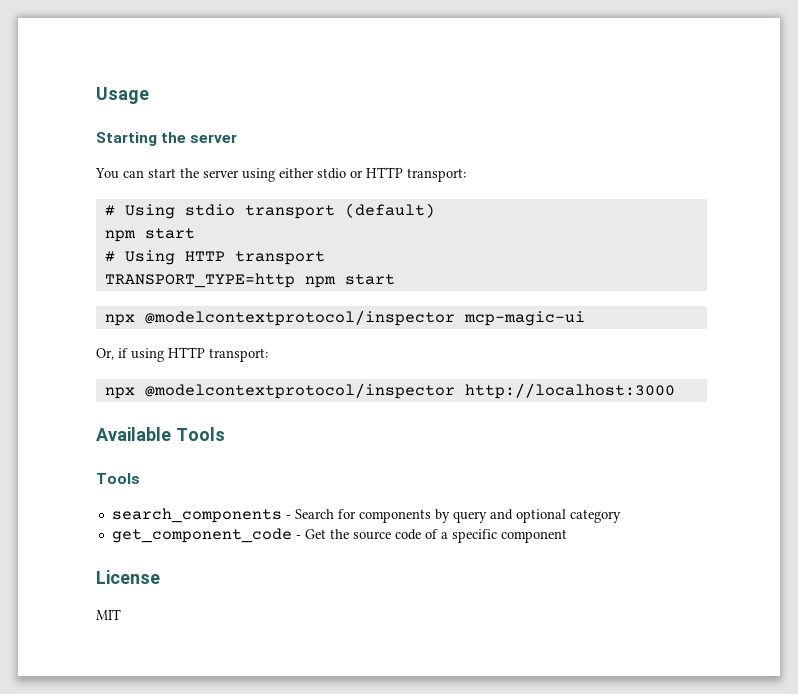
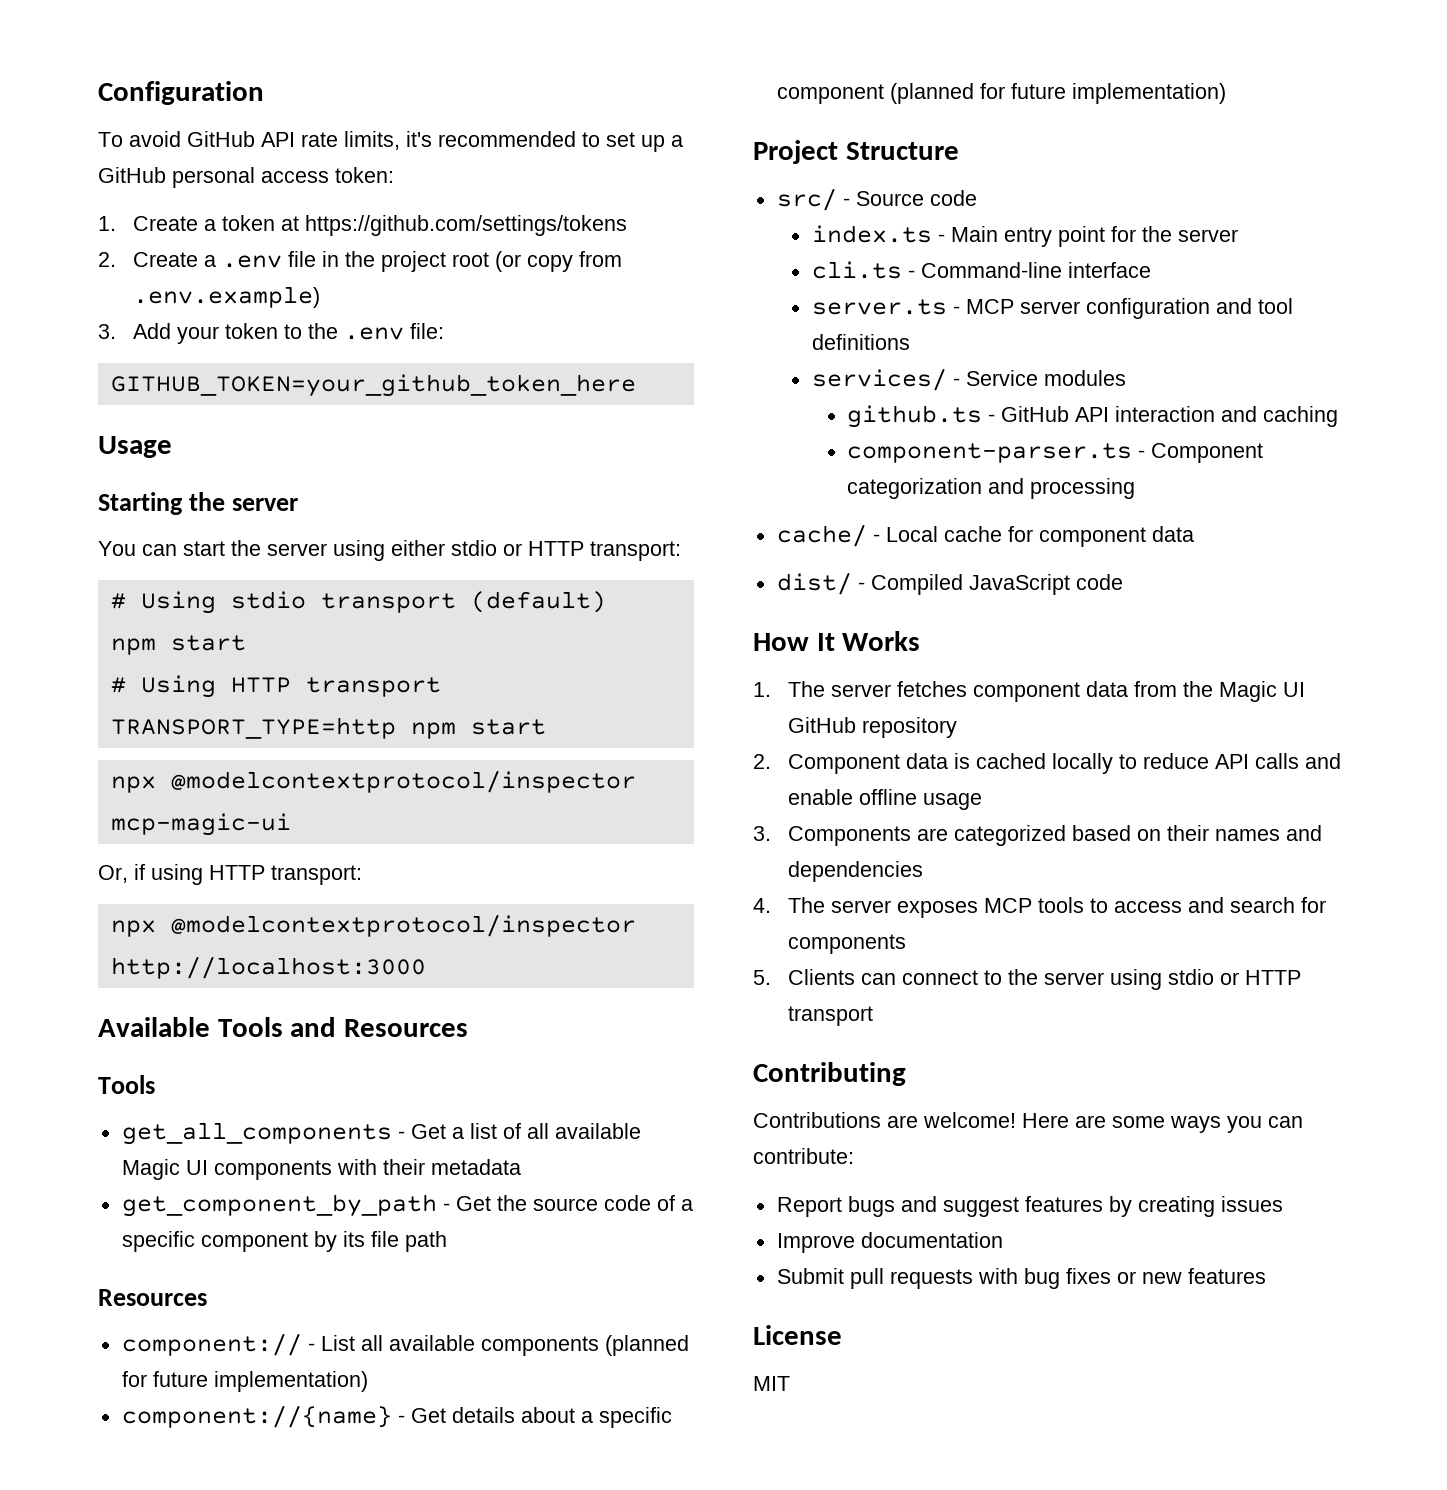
+ Configuration
+ To avoid GitHub API rate limits, it's recommended to set up a GitHub personal access token:
+ 1. Create a token at https://github.com/settings/tokens
+ 2. Create a .env file in the project root (or copy from .env.example)
+ 3. Add your token to the .env file:
+ GITHUB_TOKEN=your_github_token_here
- Available Tools
+ Available Tools and Resources
  Tools
- search_components - Search for components by query and optional category
- get_component_code - Get the source code of a specific component
+ get_all_components - Get a list of all available Magic UI components with their metadata
+ get_component_by_path - Get the source code of a specific component by its file path
+ Resources
+ component:// - List all available components (planned for future implementation)
+ component://{name} - Get details about a specific component (planned for future implementation)
+ Project Structure
+ src/ - Source code
+ index.ts - Main entry point for the server
+ cli.ts - Command-line interface
+ server.ts - MCP server configuration and tool definitions
+ services/ - Service modules
+ github.ts - GitHub API interaction and caching
+ component-parser.ts - Component categorization and processing
+ cache/ - Local cache for component data
+ dist/ - Compiled JavaScript code
+ How It Works
+ 1. The server fetches component data from the Magic UI GitHub repository
+ 2. Component data is cached locally to reduce API calls and enable offline usage
+ 3. Components are categorized based on their names and dependencies
+ 4. The server exposes MCP tools to access and search for components
+ 5. Clients can connect to the server using stdio or HTTP transport
+ Contributing
+ Contributions are welcome! Here are some ways you can contribute:
+ Report bugs and suggest features by creating issues
+ Improve documentation
+ Submit pull requests with bug fixes or new features

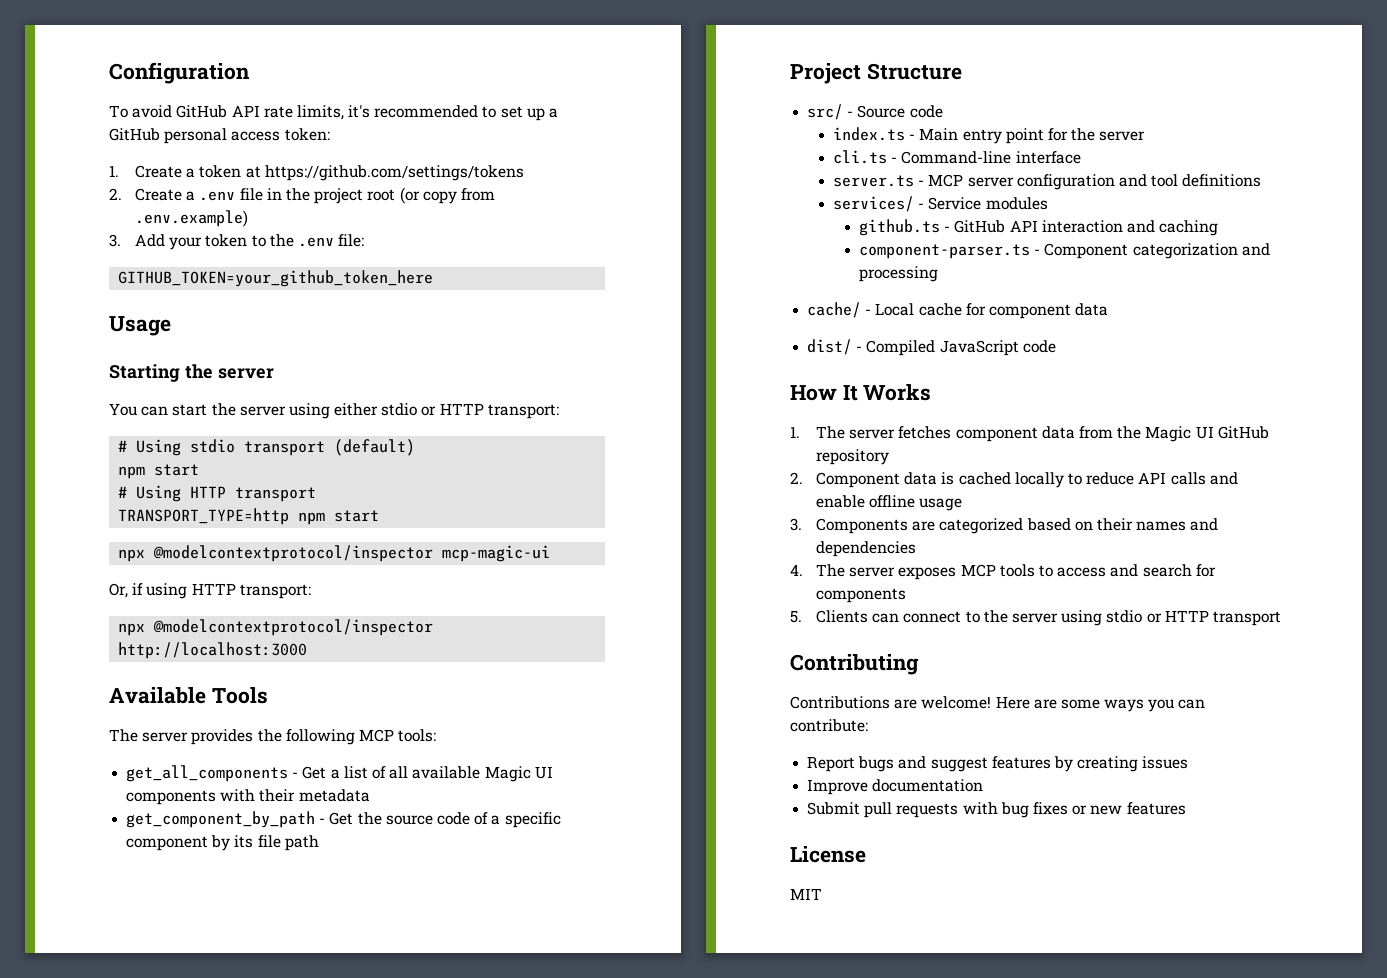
- Available Tools and Resources
- Tools
+ Available Tools
+ The server provides the following MCP tools:
  get_component_by_path - Get the source code of a specific component by its file path
- Resources
- component:// - List all available components (planned for future implementation)
- component://{name} - Get details about a specific component (planned for future implementation)

